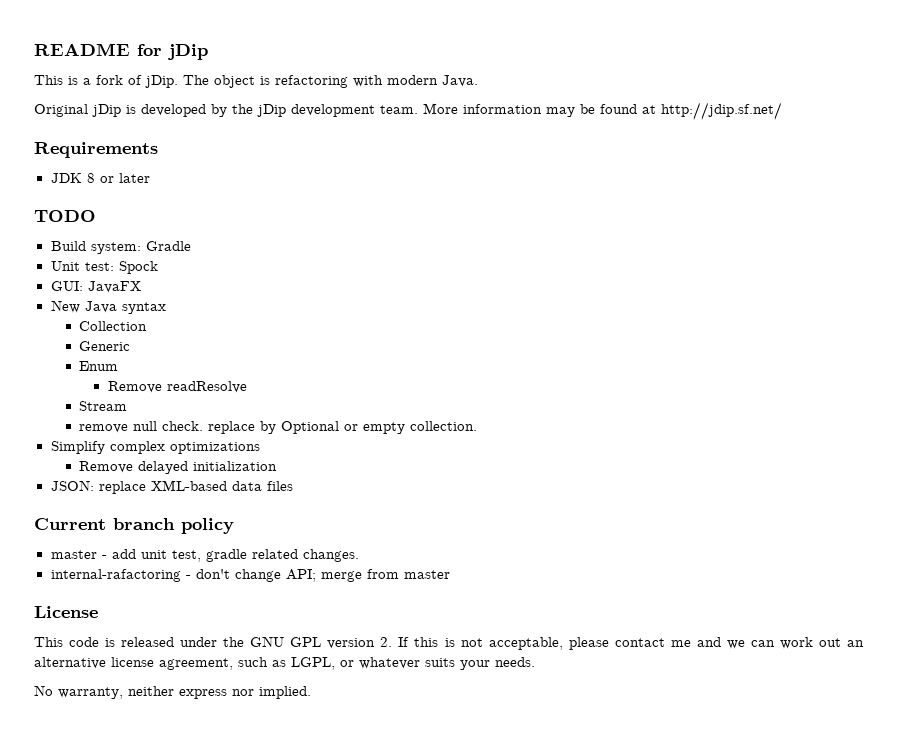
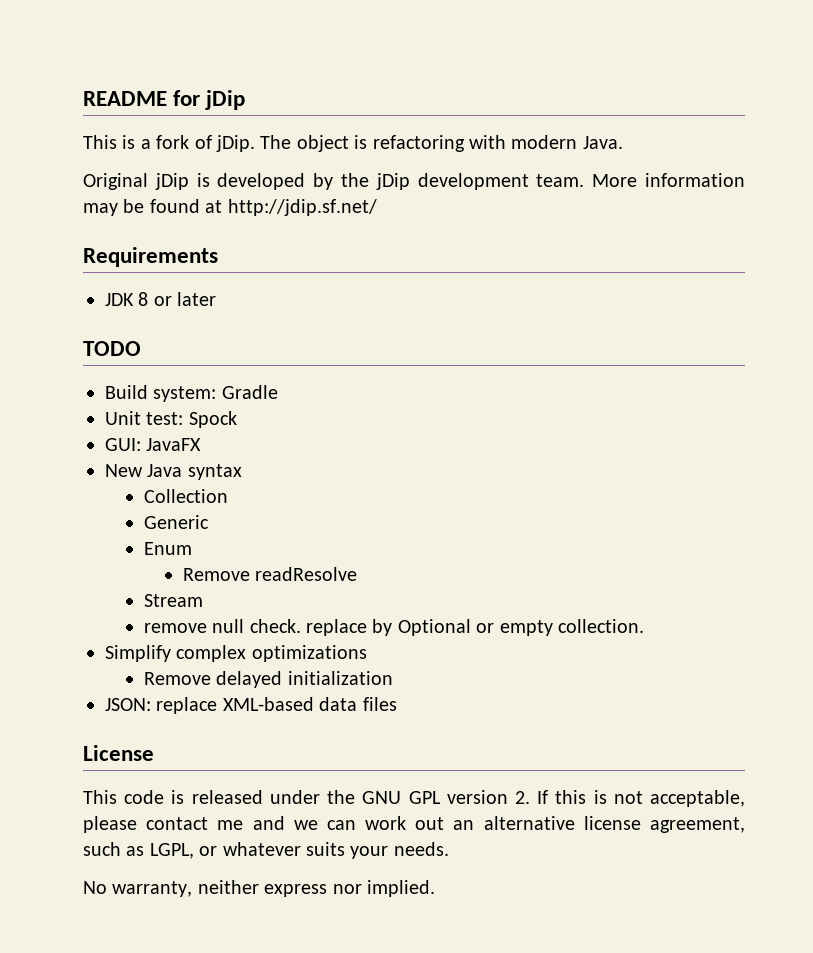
- Current branch policy
- master - add unit test, gradle related changes.
- internal-rafactoring - don't change API; merge from master

